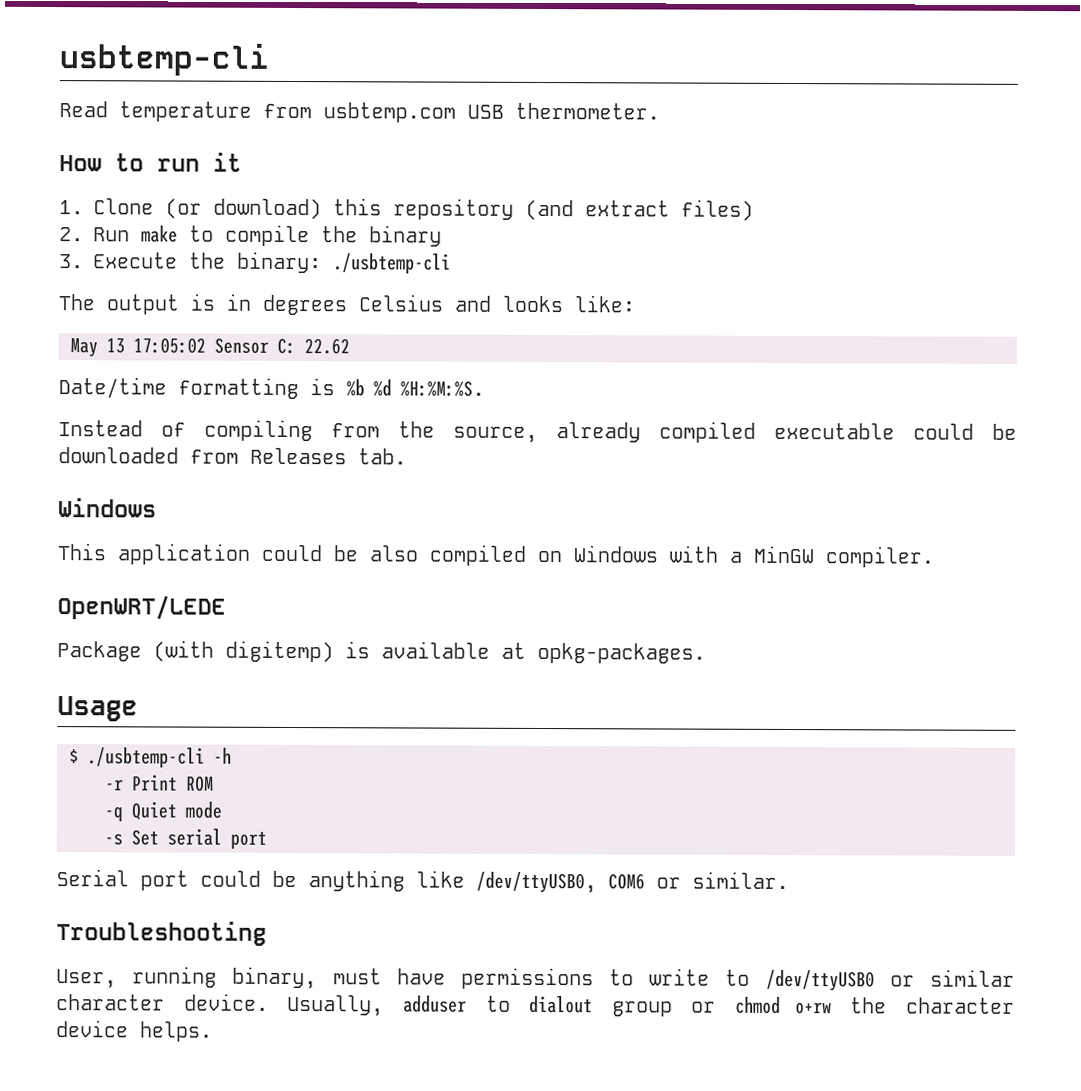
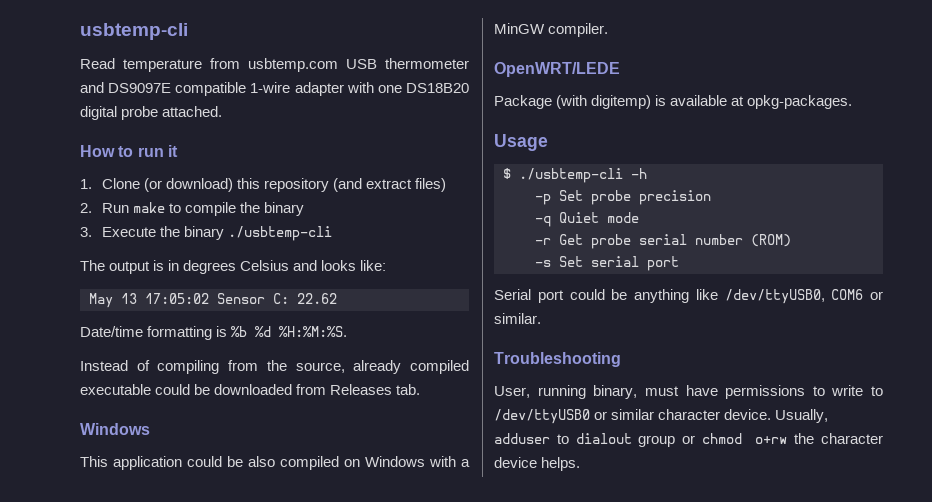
- Read temperature from usbtemp.com USB thermometer.
+ Read temperature from usbtemp.com USB thermometer and DS9097E compatible 1-wire adapter with one DS18B20 digital probe attached.
- 3. Execute the binary: ./usbtemp-cli
+ 3. Execute the binary ./usbtemp-cli
- -r Print ROM
+ -p Set probe precision
+ -r Get probe serial number (ROM)

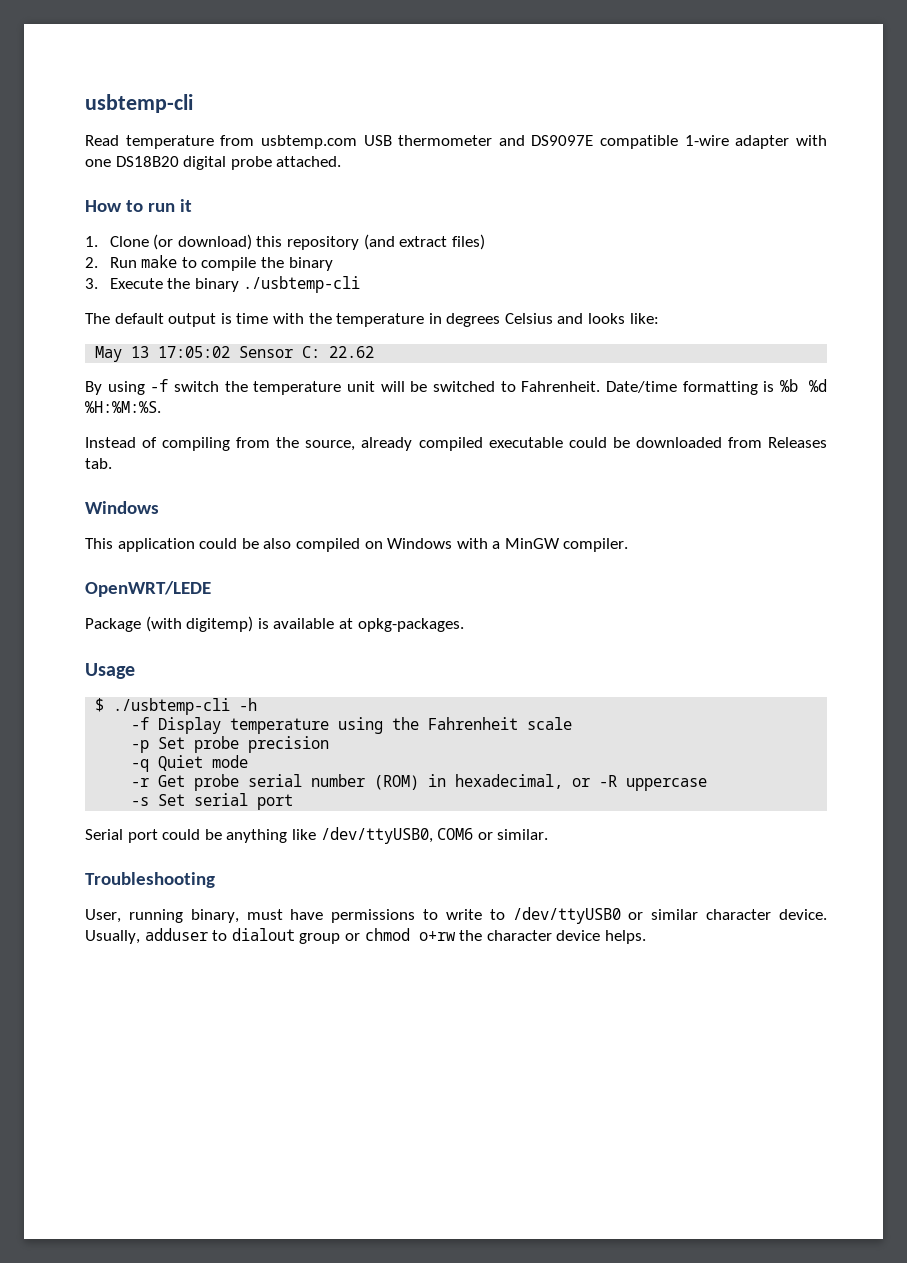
- The output is in degrees Celsius and looks like:
+ The default output is time with the temperature in degrees Celsius and looks like:
+ By using -f switch the temperature unit will be switched to Fahrenheit.
+ -f Display temperature using the Fahrenheit scale
- -r Get probe serial number (ROM)
+ -r Get probe serial number (ROM) in hexadecimal, or -R uppercase

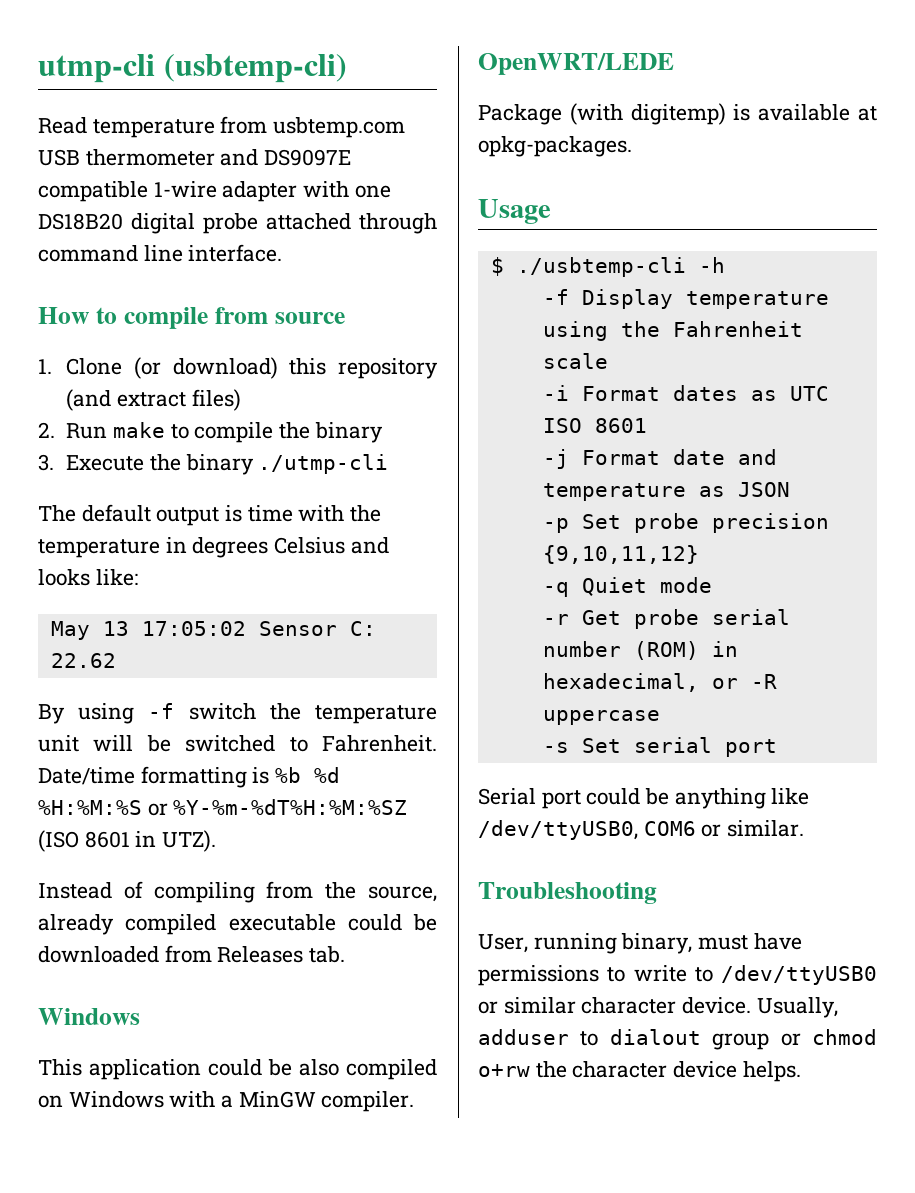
- usbtemp-cli
+ utmp-cli (usbtemp-cli)
- Read temperature from usbtemp.com USB thermometer and DS9097E compatible 1-wire adapter with one DS18B20 digital probe attached.
+ Read temperature from usbtemp.com USB thermometer and DS9097E compatible 1-wire adapter with one DS18B20 digital probe attached through command line interface.
- How to run it
+ How to compile from source
- 3. Execute the binary ./usbtemp-cli
+ 3. Execute the binary ./utmp-cli
- Date/time formatting is %b %d %H:%M:%S.
+ Date/time formatting is %b %d %H:%M:%S or %Y-%m-%dT%H:%M:%SZ (ISO 8601 in UTZ).
+ -i Format dates as UTC ISO 8601
+ -j Format date and temperature as JSON
- -p Set probe precision
+ -p Set probe precision {9,10,11,12}

